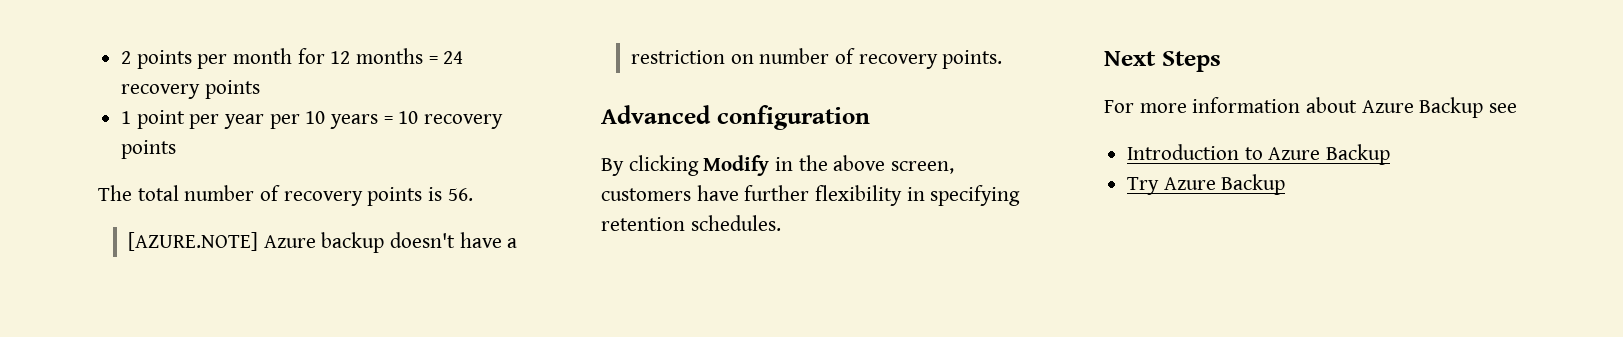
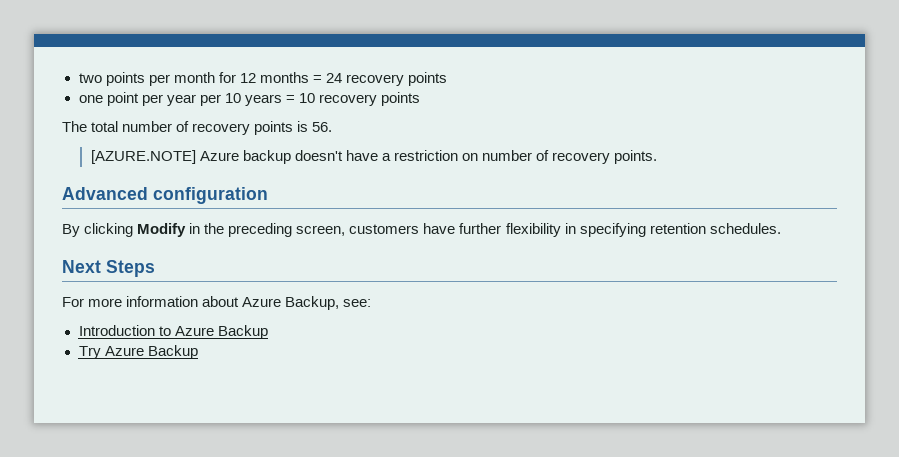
- 2 points per month for 12 months = 24 recovery points
+ two points per month for 12 months = 24 recovery points
- 1 point per year per 10 years = 10 recovery points
+ one point per year per 10 years = 10 recovery points
- By clicking Modify in the above screen, customers have further flexibility in specifying retention schedules.
+ By clicking Modify in the preceding screen, customers have further flexibility in specifying retention schedules.
- For more information about Azure Backup see
+ For more information about Azure Backup, see:

